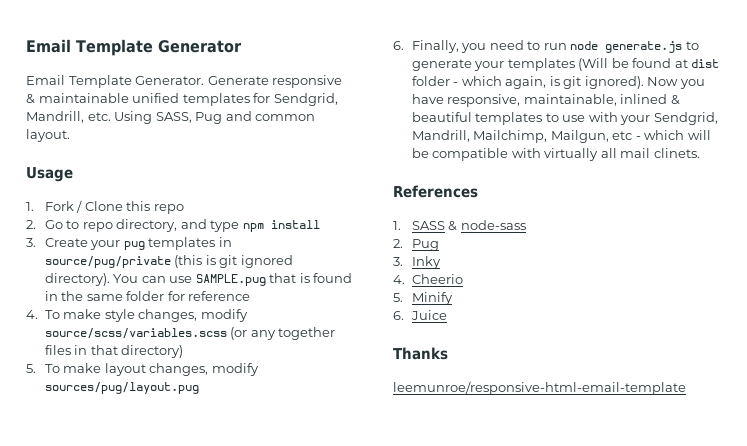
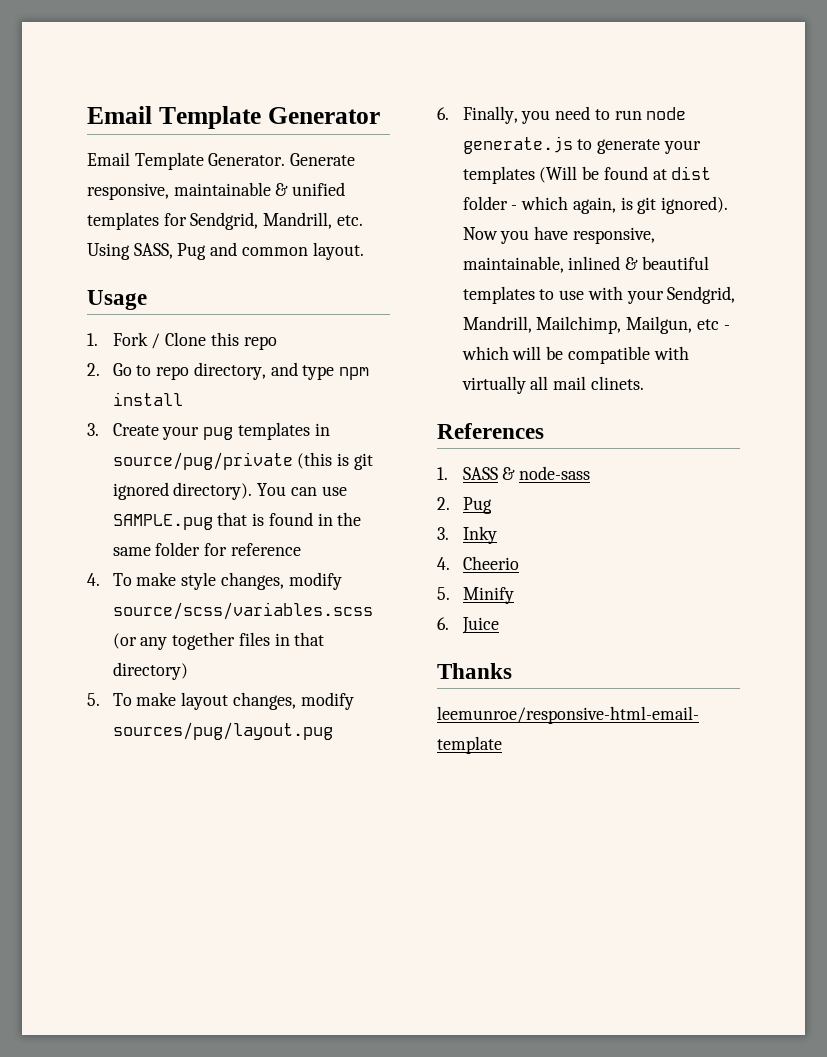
- Generate responsive & maintainable unified templates for Sendgrid, Mandrill, etc. Using SASS, Pug and common layout.
+ Generate responsive, maintainable & unified templates for Sendgrid, Mandrill, etc. Using SASS, Pug and common layout.

